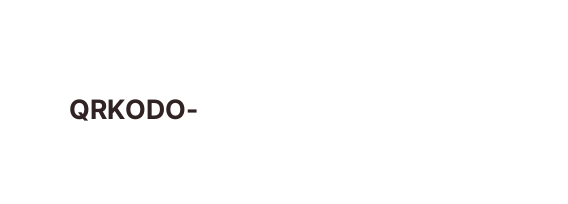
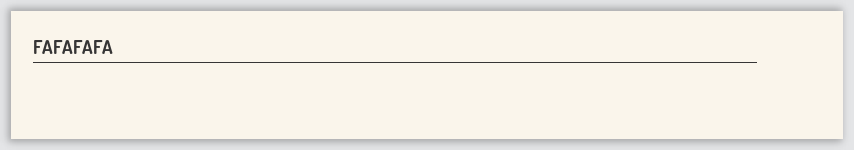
- QRKODO-
+ FAFAFAFA

